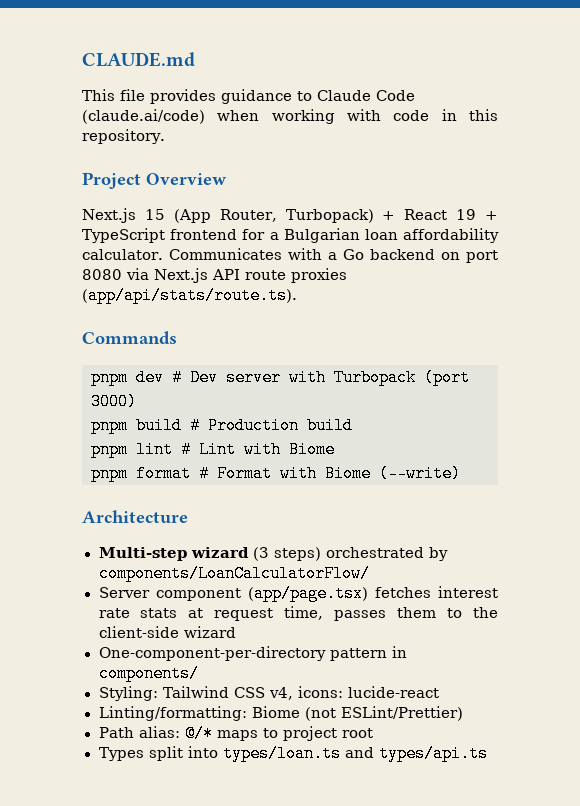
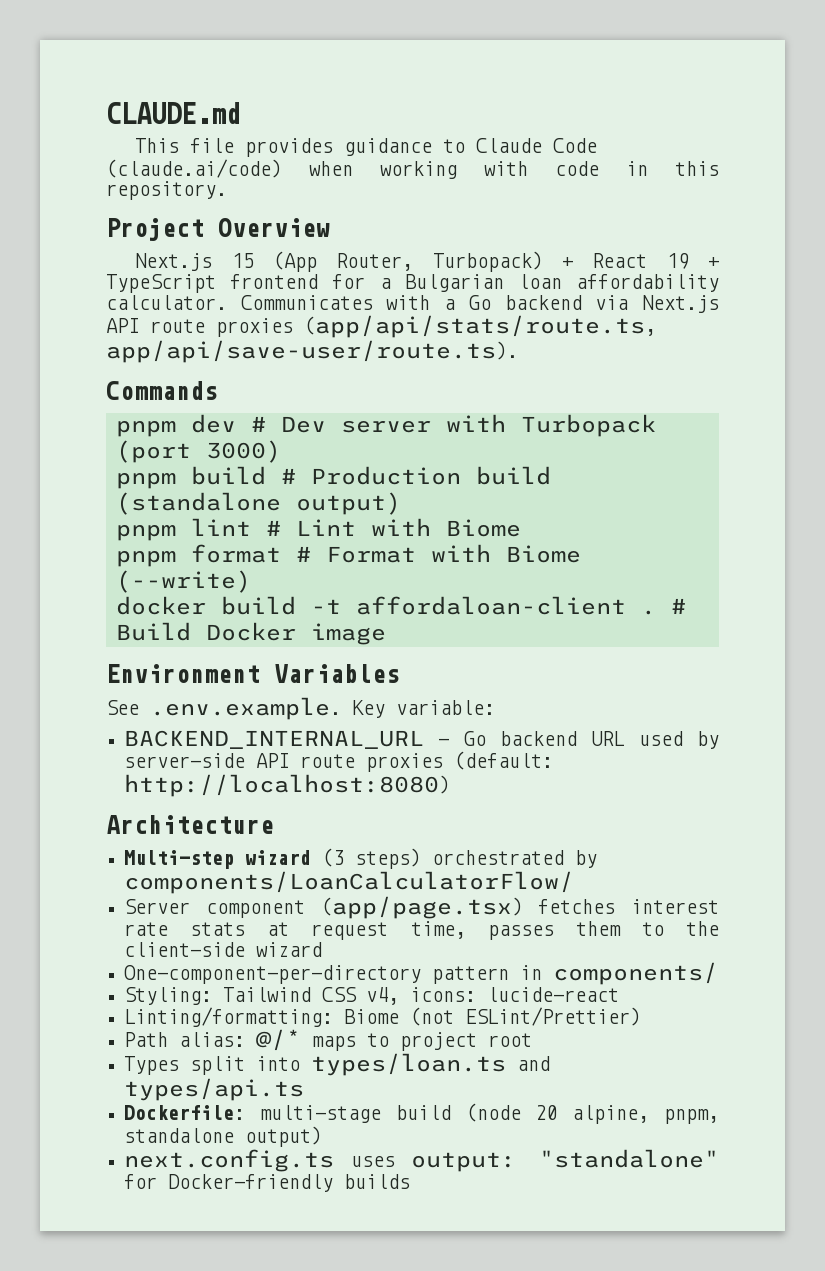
- Communicates with a Go backend on port 8080 via Next.js API route proxies (app/api/stats/route.ts).
+ Communicates with a Go backend via Next.js API route proxies (app/api/stats/route.ts, app/api/save-user/route.ts).
- pnpm build # Production build
+ pnpm build # Production build (standalone output)
+ docker build -t affordaloan-client . # Build Docker image
+ Environment Variables
+ See .env.example. Key variable:
+ BACKEND_INTERNAL_URL — Go backend URL used by server-side API route proxies (default: http://localhost:8080)
+ Dockerfile: multi-stage build (node 20 alpine, pnpm, standalone output)
+ next.config.ts uses output: "standalone" for Docker-friendly builds

